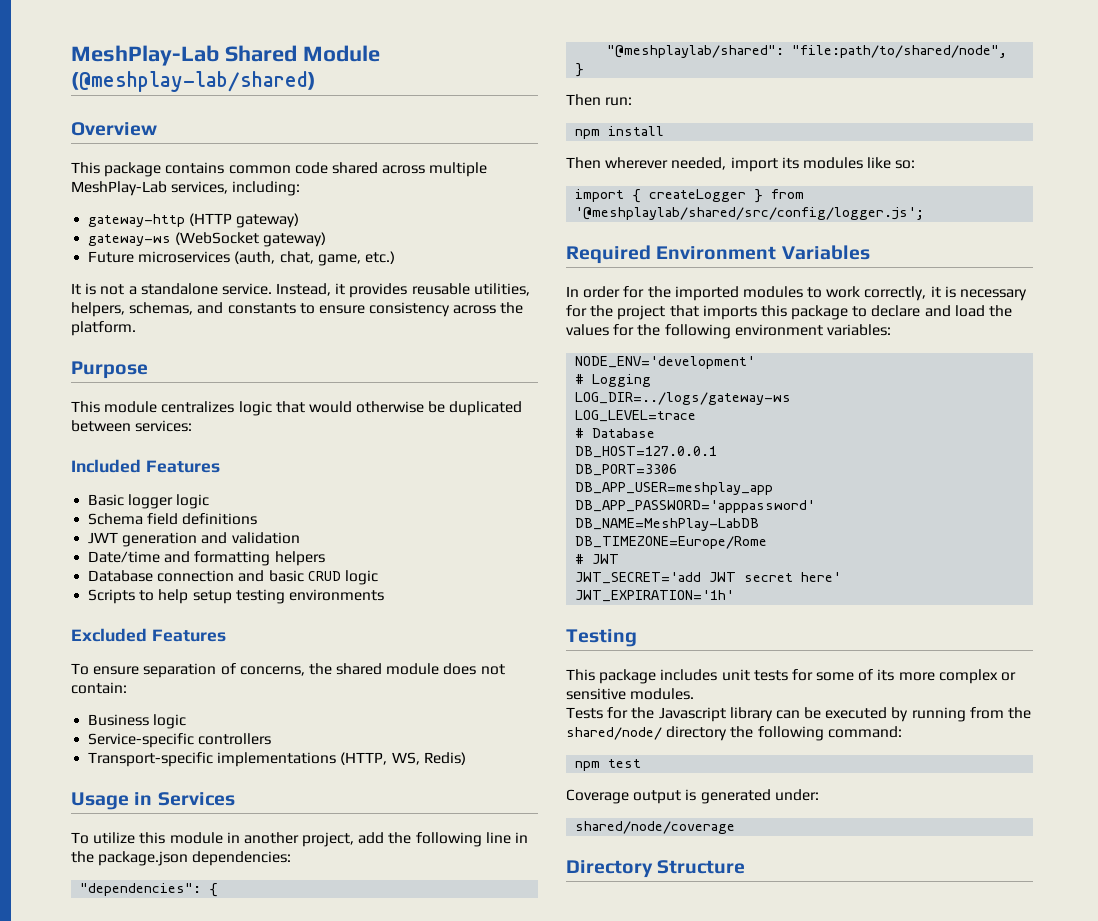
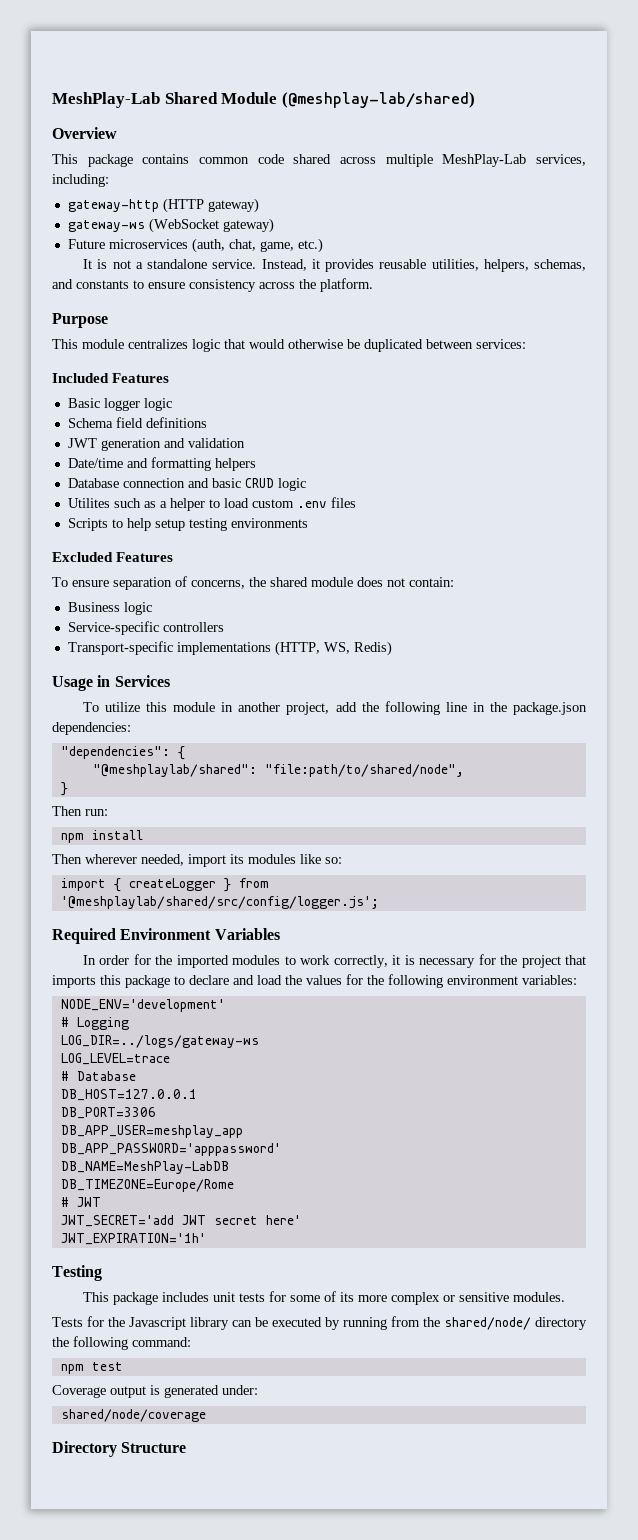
+ Utilites such as a helper to load custom .env files

